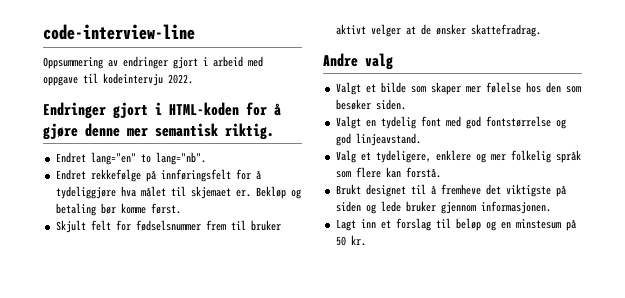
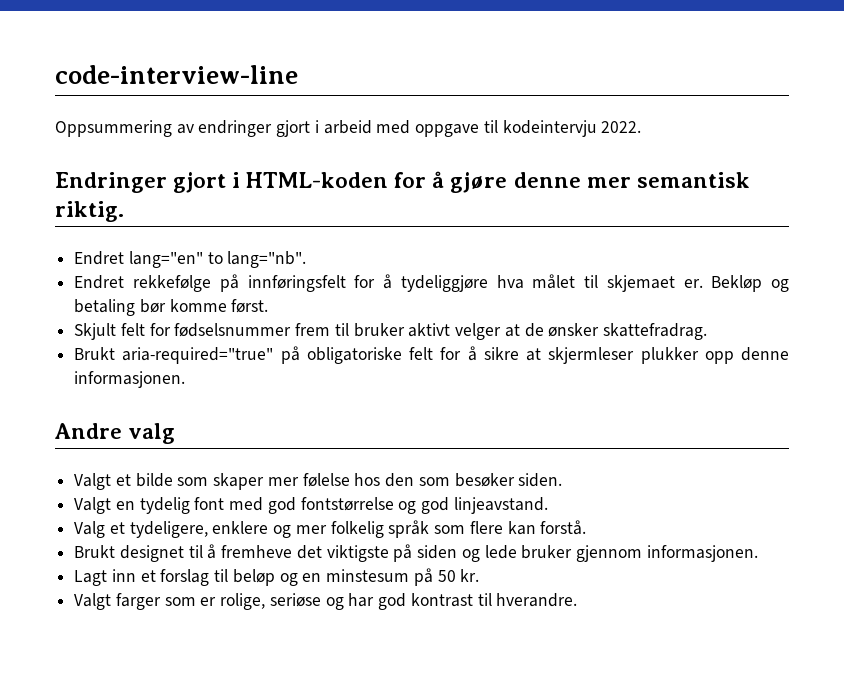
+ Brukt aria-required="true" på obligatoriske felt for å sikre at skjermleser plukker opp denne informasjonen.
+ Valgt farger som er rolige, seriøse og har god kontrast til hverandre.

